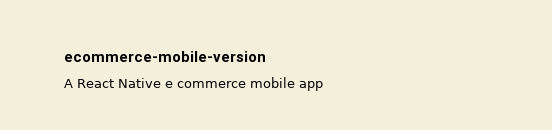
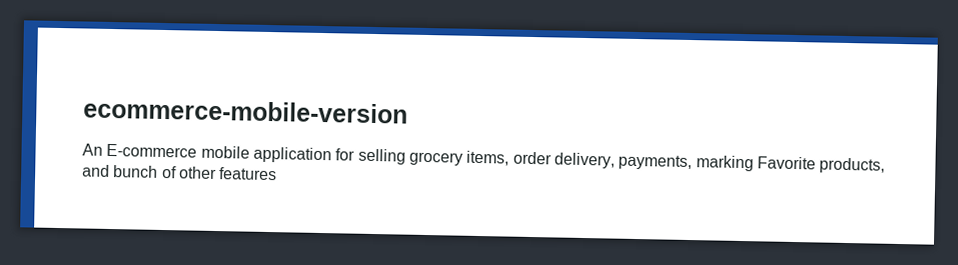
- A React Native e commerce mobile app
+ An E-commerce mobile application for selling grocery items, order delivery, payments, marking Favorite products, and bunch of other features

